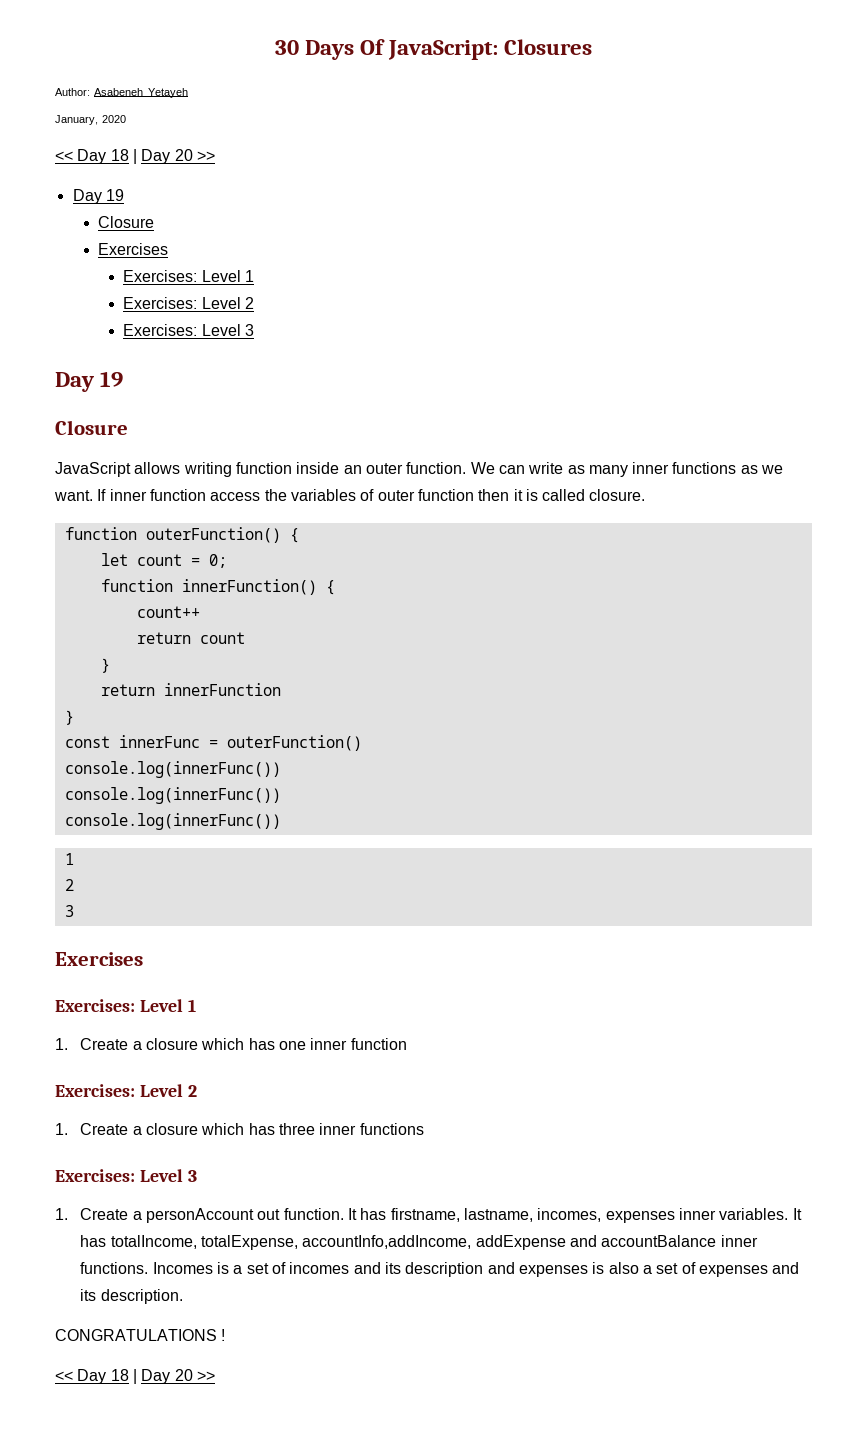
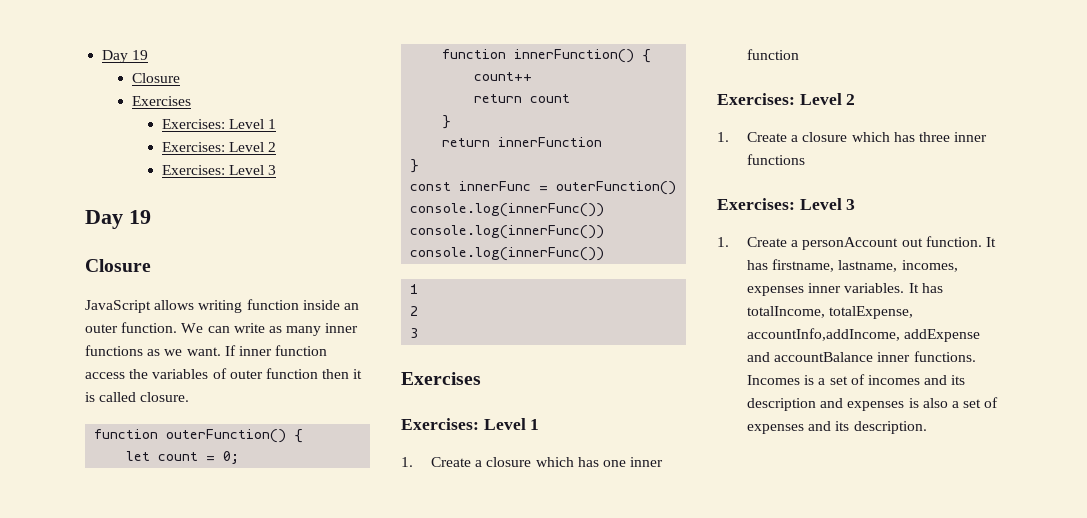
- 30 Days Of JavaScript: Closures
- Author: Asabeneh Yetayeh
- January, 2020
- << Day 18 | Day 20 >>
- CONGRATULATIONS !
- << Day 18 | Day 20 >>

